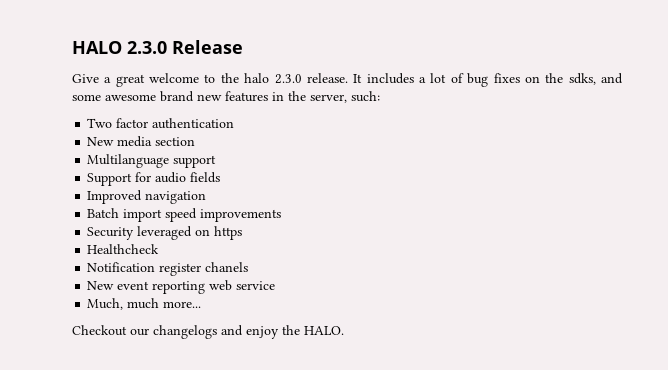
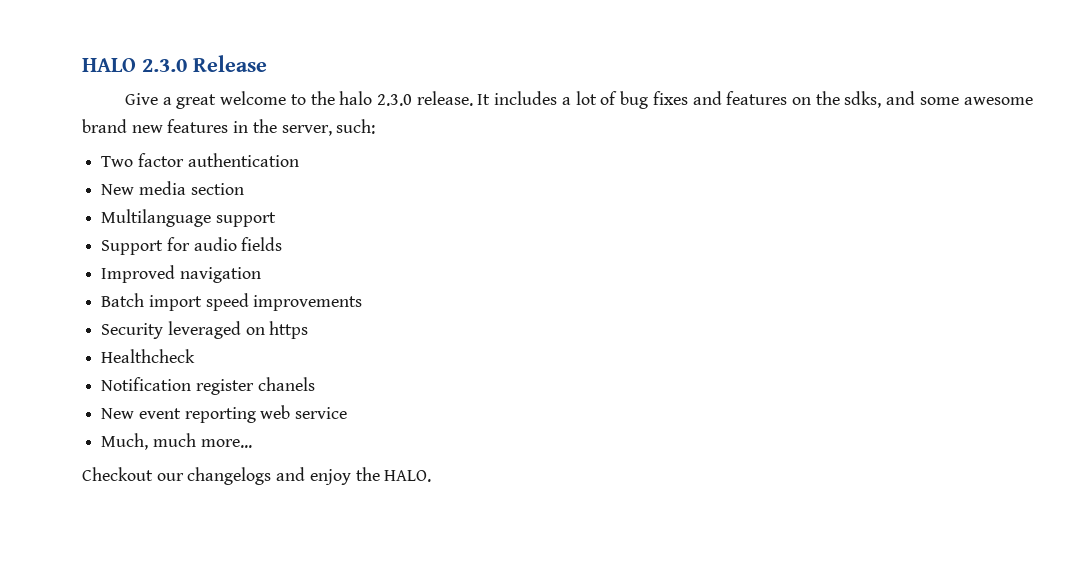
- It includes a lot of bug fixes on the sdks, and some awesome brand new features in the server, such:
+ It includes a lot of bug fixes and features on the sdks, and some awesome brand new features in the server, such:

